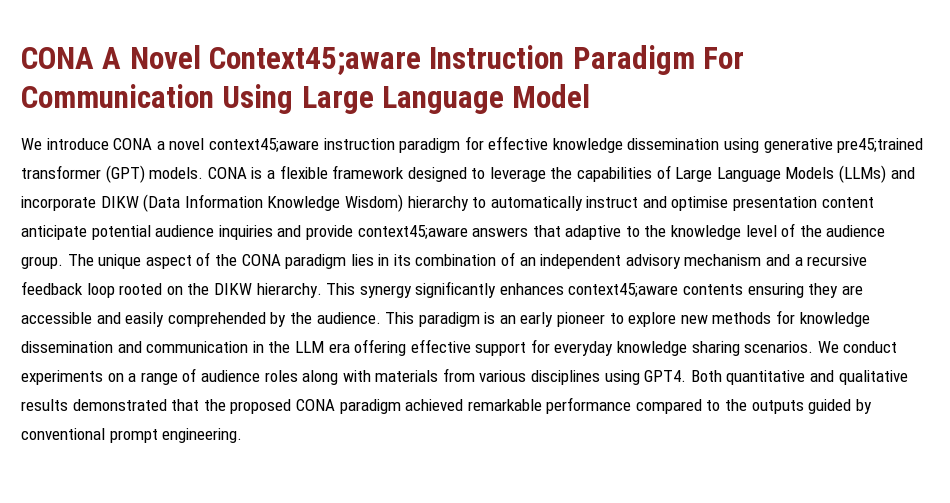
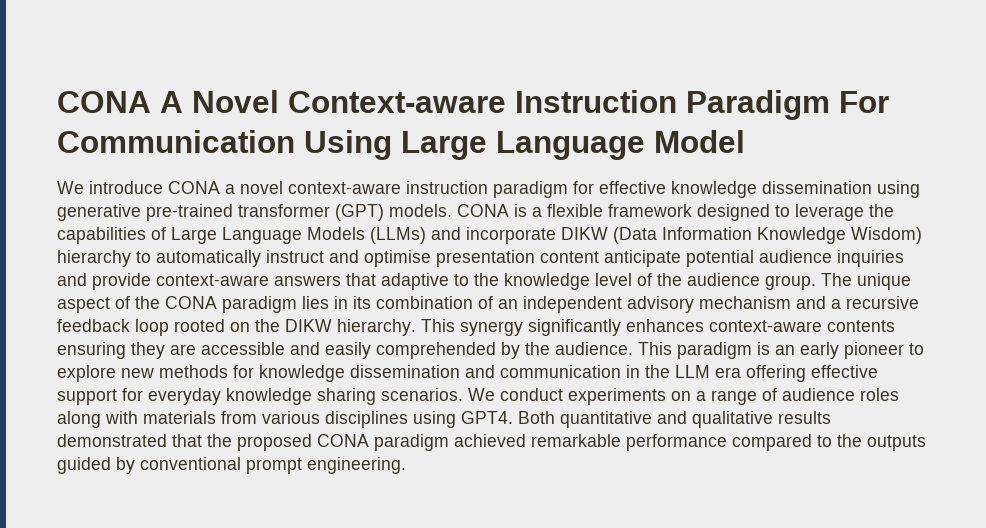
- CONA A Novel Context45;aware Instruction Paradigm For Communication Using Large Language Model
+ CONA A Novel Context-aware Instruction Paradigm For Communication Using Large Language Model
- We introduce CONA a novel context45;aware instruction paradigm for effective knowledge dissemination using generative pre45;trained transformer (GPT) models.
+ We introduce CONA a novel context-aware instruction paradigm for effective knowledge dissemination using generative pre-trained transformer (GPT) models.
- CONA is a flexible framework designed to leverage the capabilities of Large Language Models (LLMs) and incorporate DIKW (Data Information Knowledge Wisdom) hierarchy to automatically instruct and optimise presentation content anticipate potential audience inquiries and provide context45;aware answers that adaptive to the knowledge level of the audience group.
+ CONA is a flexible framework designed to leverage the capabilities of Large Language Models (LLMs) and incorporate DIKW (Data Information Knowledge Wisdom) hierarchy to automatically instruct and optimise presentation content anticipate potential audience inquiries and provide context-aware answers that adaptive to the knowledge level of the audience group.
- This synergy significantly enhances context45;aware contents ensuring they are accessible and easily comprehended by the audience.
+ This synergy significantly enhances context-aware contents ensuring they are accessible and easily comprehended by the audience.

